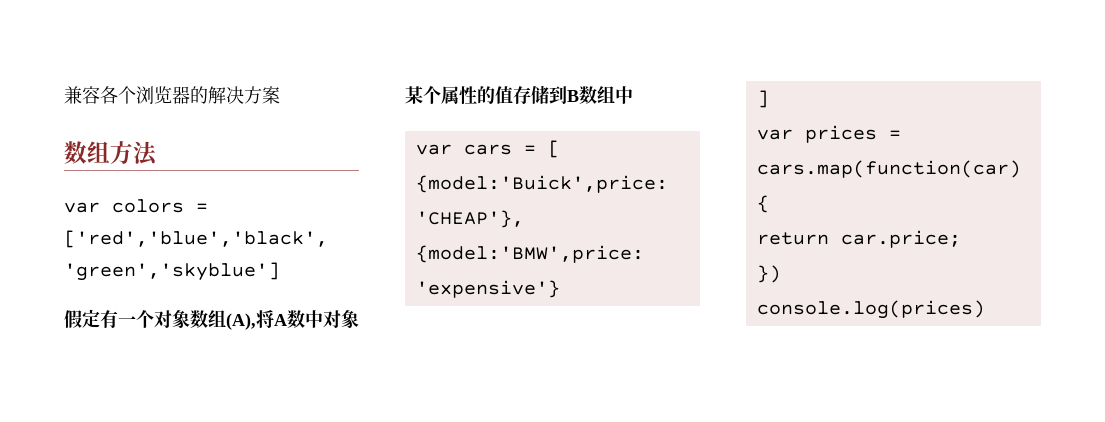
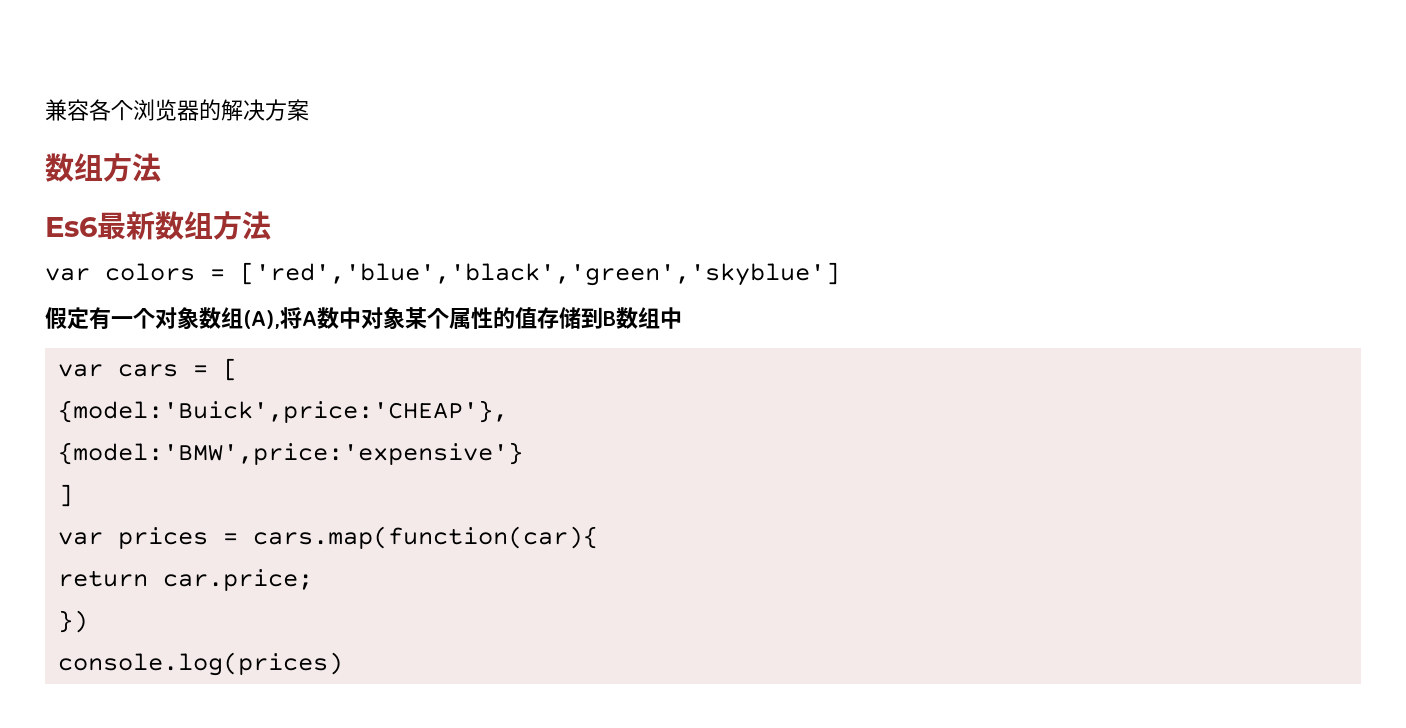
+ Es6最新数组方法

